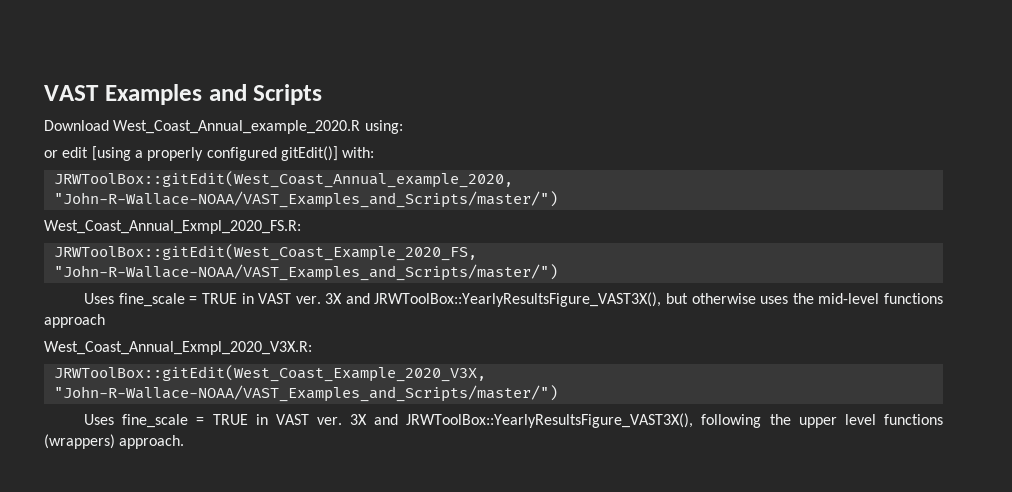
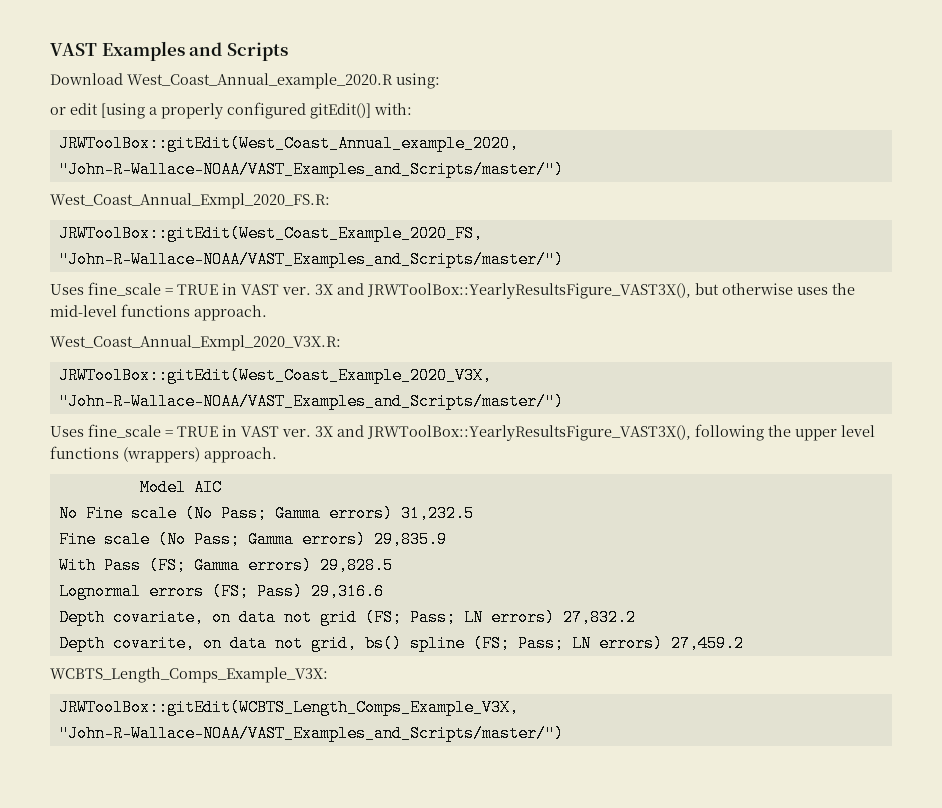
- 3X and JRWToolBox::YearlyResultsFigure_VAST3X(), but otherwise uses the mid-level functions approach
+ 3X and JRWToolBox::YearlyResultsFigure_VAST3X(), but otherwise uses the mid-level functions approach.
+ Model AIC
+ No Fine scale (No Pass; Gamma errors) 31,232.5
+ Fine scale (No Pass; Gamma errors) 29,835.9
+ With Pass (FS; Gamma errors) 29,828.5
+ Lognormal errors (FS; Pass) 29,316.6
+ Depth covariate, on data not grid (FS; Pass; LN errors) 27,832.2
+ Depth covarite, on data not grid, bs() spline (FS; Pass; LN errors) 27,459.2
+ WCBTS_Length_Comps_Example_V3X:
+ JRWToolBox::gitEdit(WCBTS_Length_Comps_Example_V3X, "John-R-Wallace-NOAA/VAST_Examples_and_Scripts/master/")

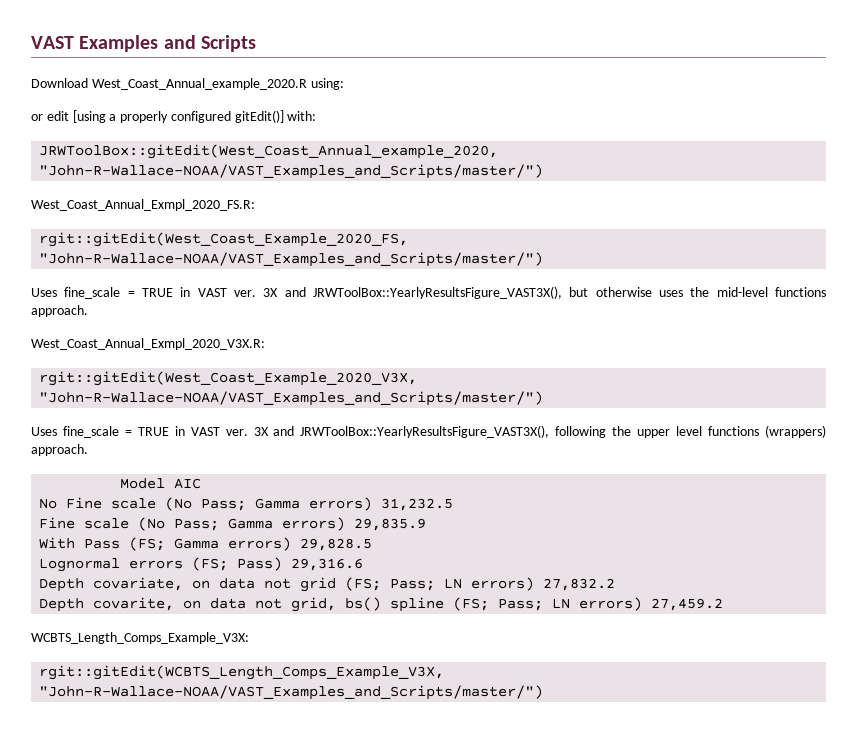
- JRWToolBox::gitEdit(West_Coast_Example_2020_FS, "John-R-Wallace-NOAA/VAST_Examples_and_Scripts/master/")
+ rgit::gitEdit(West_Coast_Example_2020_FS, "John-R-Wallace-NOAA/VAST_Examples_and_Scripts/master/")
- JRWToolBox::gitEdit(West_Coast_Example_2020_V3X, "John-R-Wallace-NOAA/VAST_Examples_and_Scripts/master/")
+ rgit::gitEdit(West_Coast_Example_2020_V3X, "John-R-Wallace-NOAA/VAST_Examples_and_Scripts/master/")
- JRWToolBox::gitEdit(WCBTS_Length_Comps_Example_V3X, "John-R-Wallace-NOAA/VAST_Examples_and_Scripts/master/")
+ rgit::gitEdit(WCBTS_Length_Comps_Example_V3X, "John-R-Wallace-NOAA/VAST_Examples_and_Scripts/master/")

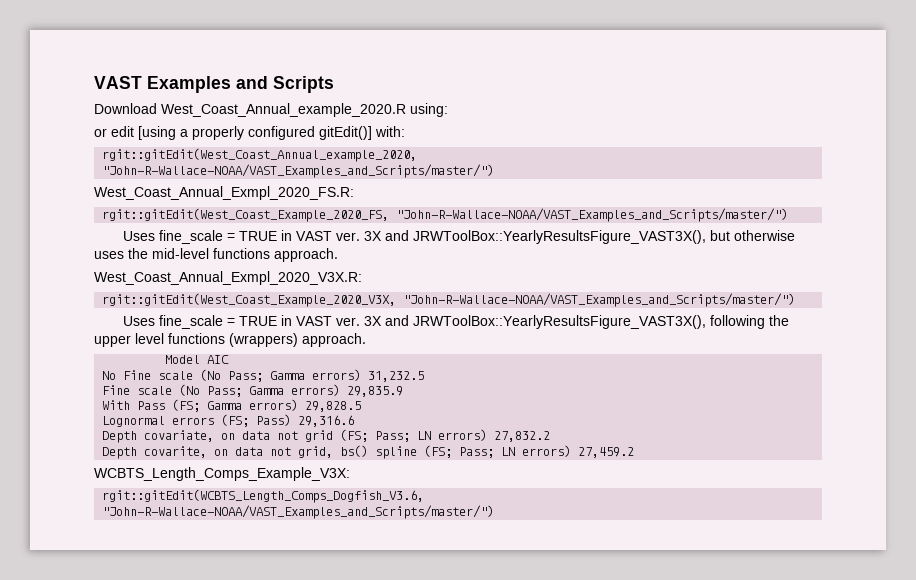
- JRWToolBox::gitEdit(West_Coast_Annual_example_2020, "John-R-Wallace-NOAA/VAST_Examples_and_Scripts/master/")
+ rgit::gitEdit(West_Coast_Annual_example_2020, "John-R-Wallace-NOAA/VAST_Examples_and_Scripts/master/")
- rgit::gitEdit(WCBTS_Length_Comps_Example_V3X, "John-R-Wallace-NOAA/VAST_Examples_and_Scripts/master/")
+ rgit::gitEdit(WCBTS_Length_Comps_Dogfish_V3.6, "John-R-Wallace-NOAA/VAST_Examples_and_Scripts/master/")

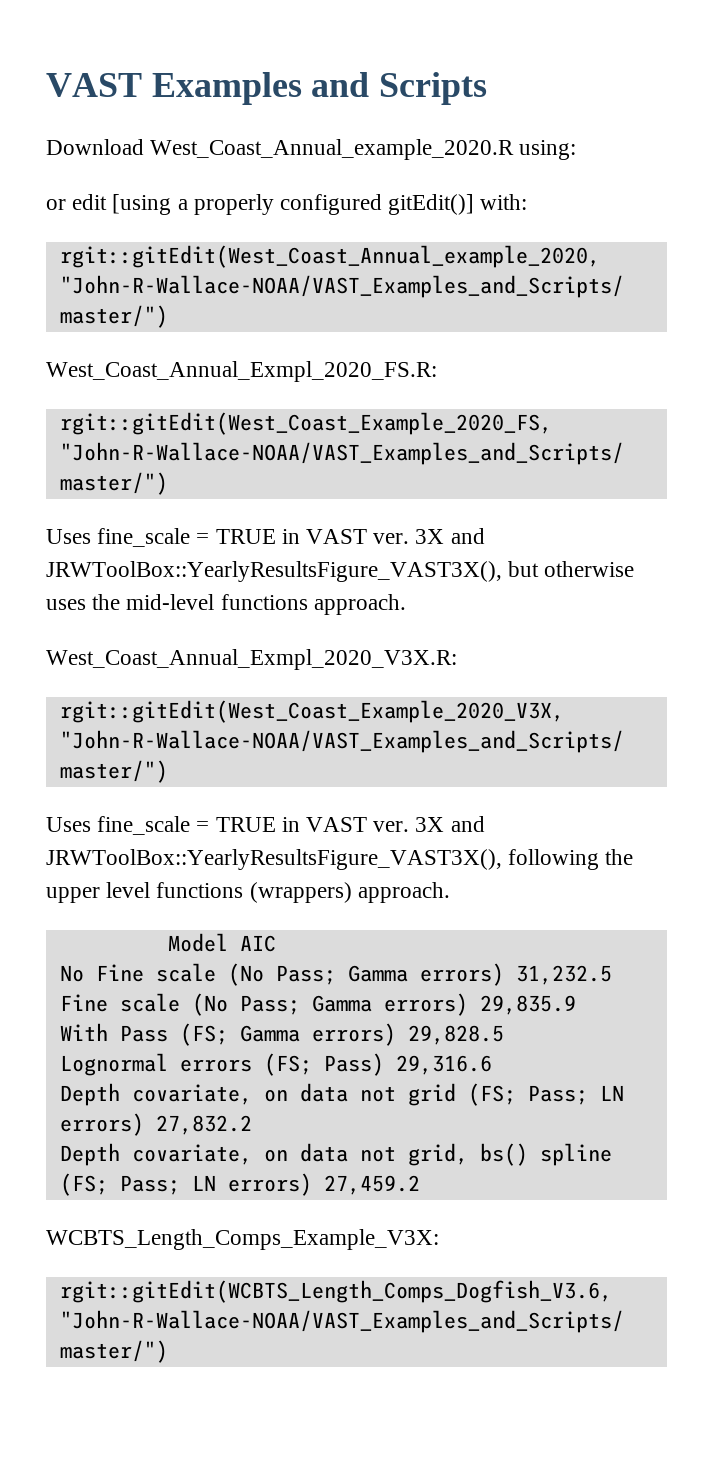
- Depth covarite, on data not grid, bs() spline (FS; Pass; LN errors) 27,459.2
+ Depth covariate, on data not grid, bs() spline (FS; Pass; LN errors) 27,459.2

